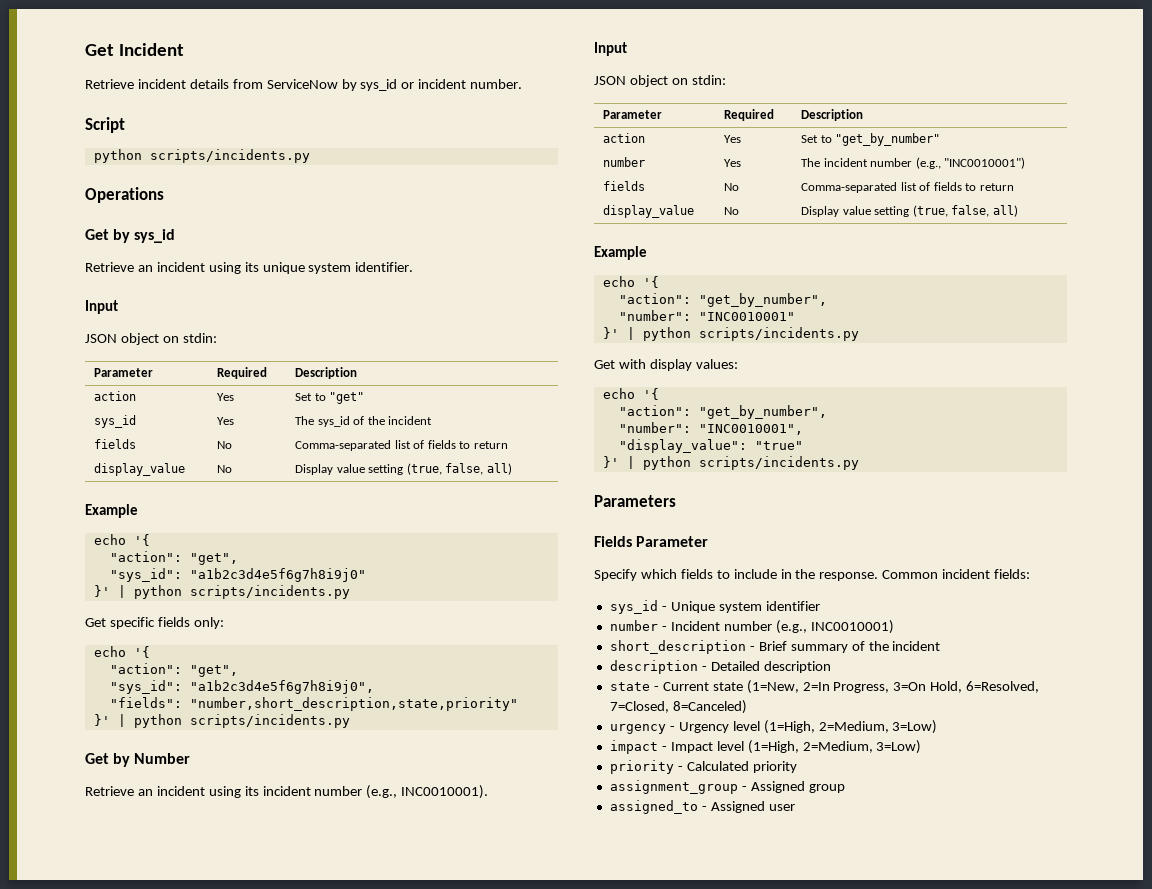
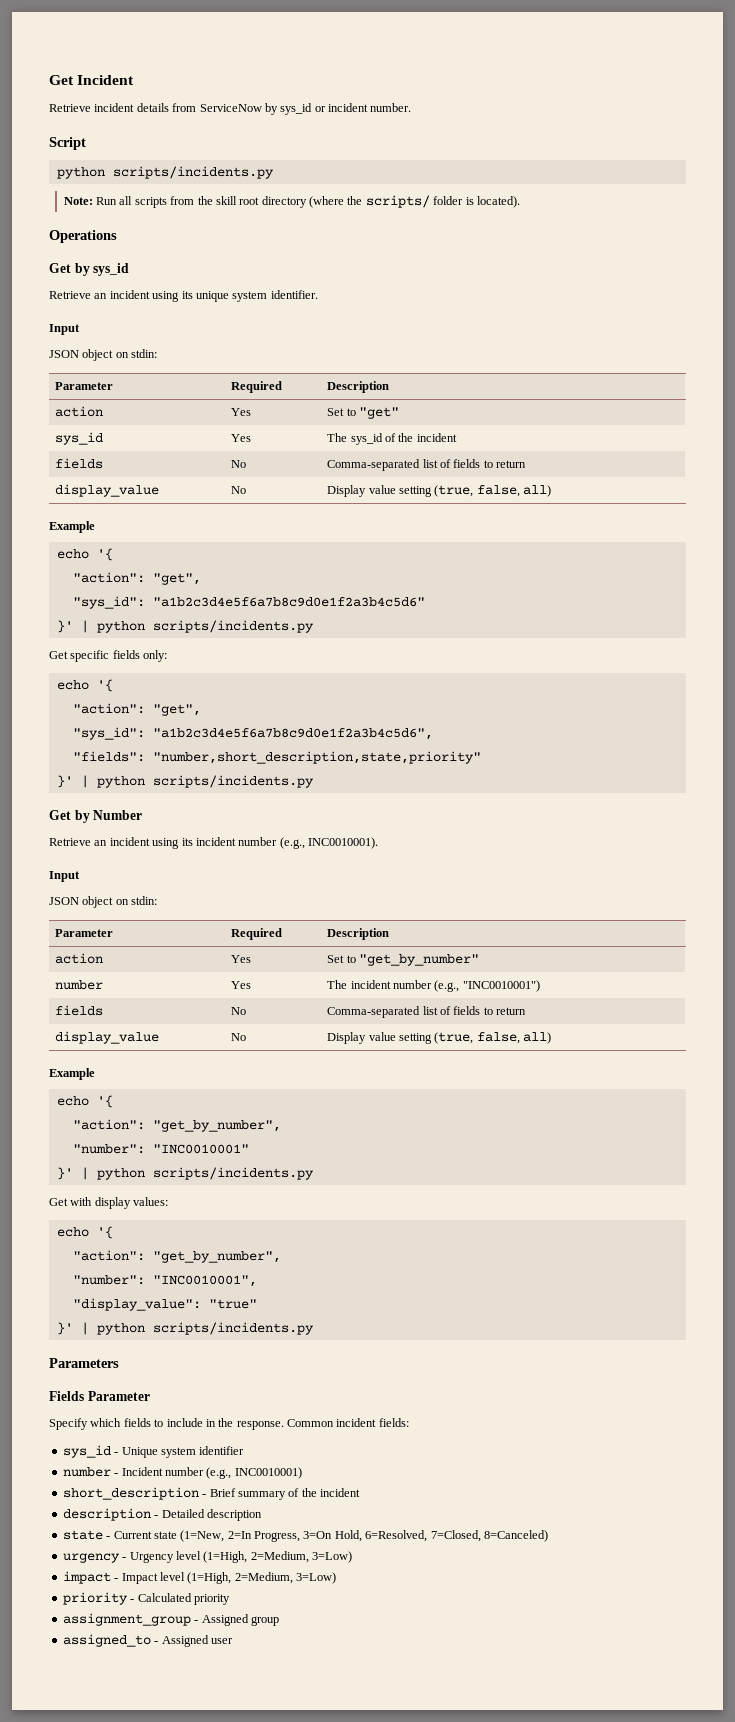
+ Note: Run all scripts from the skill root directory (where the scripts/ folder is located).
- "sys_id": "a1b2c3d4e5f6g7h8i9j0"
+ "sys_id": "a1b2c3d4e5f6a7b8c9d0e1f2a3b4c5d6"
- "sys_id": "a1b2c3d4e5f6g7h8i9j0",
+ "sys_id": "a1b2c3d4e5f6a7b8c9d0e1f2a3b4c5d6",

